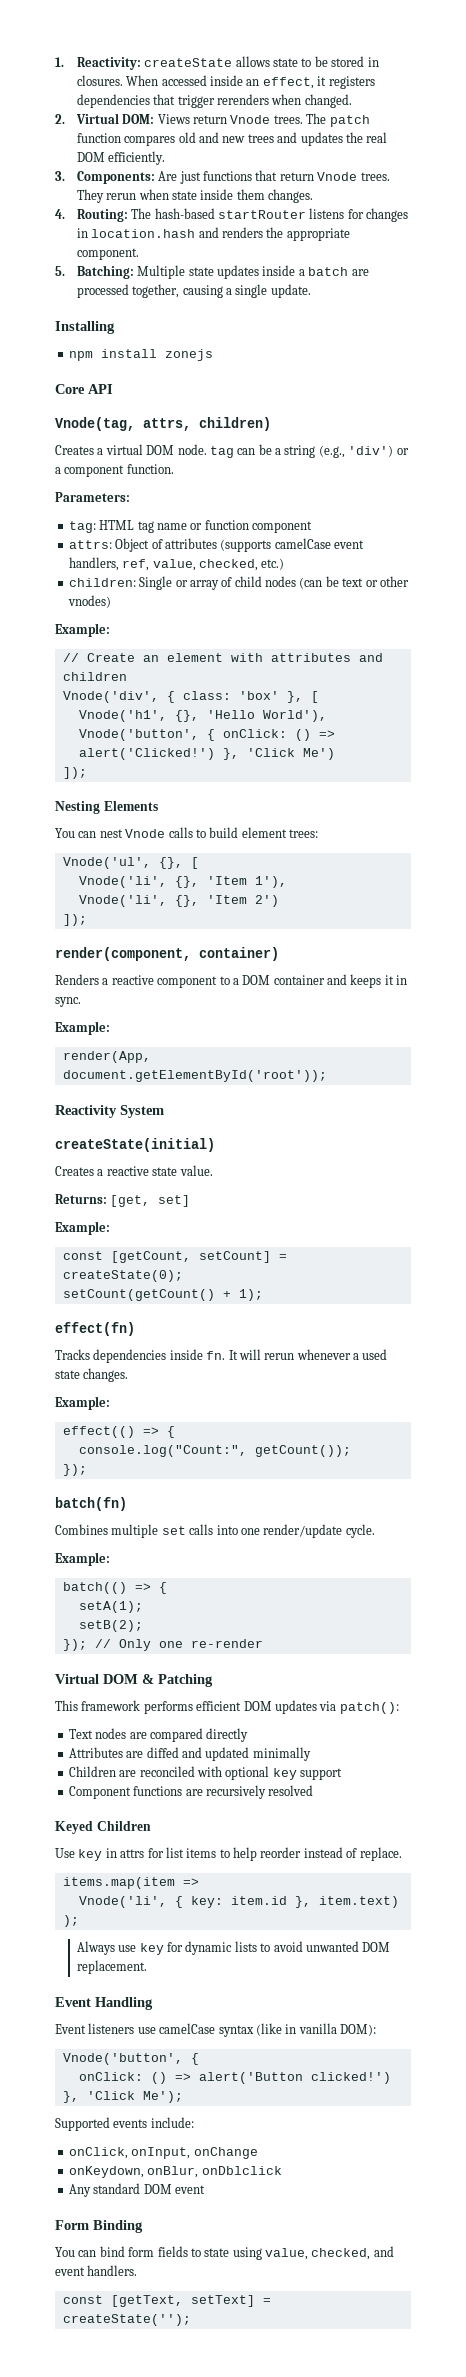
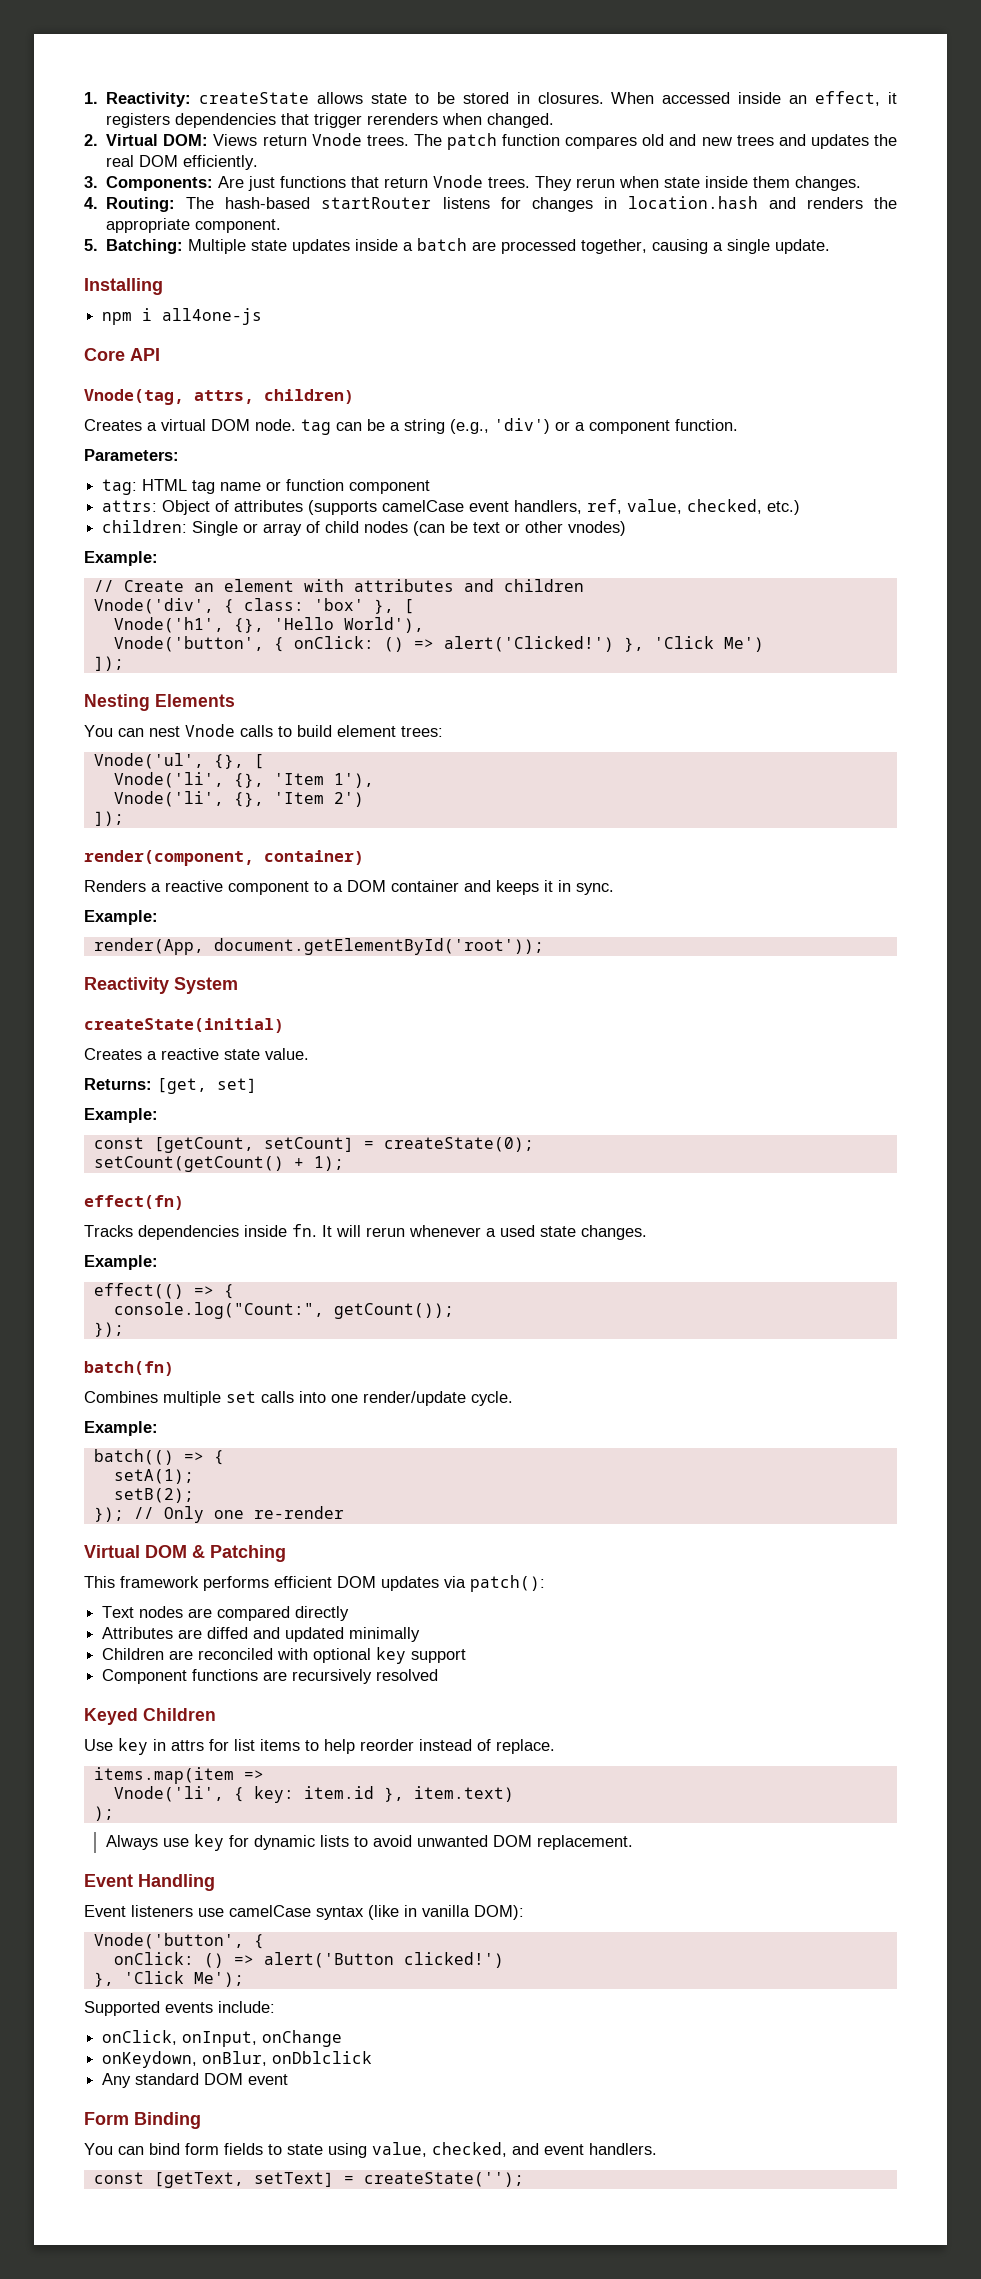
- npm install zonejs
+ npm i all4one-js

